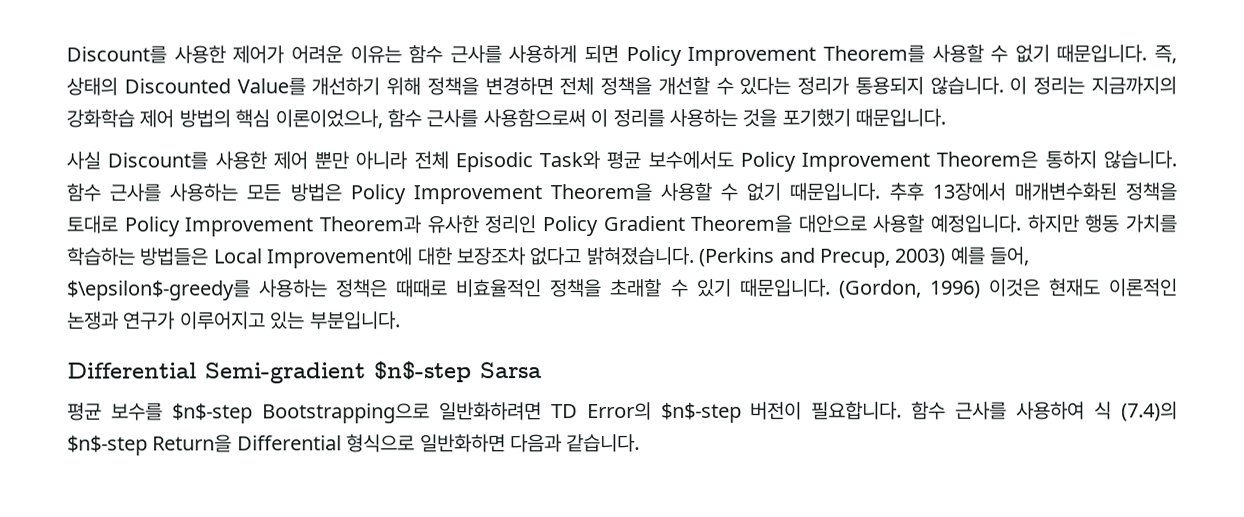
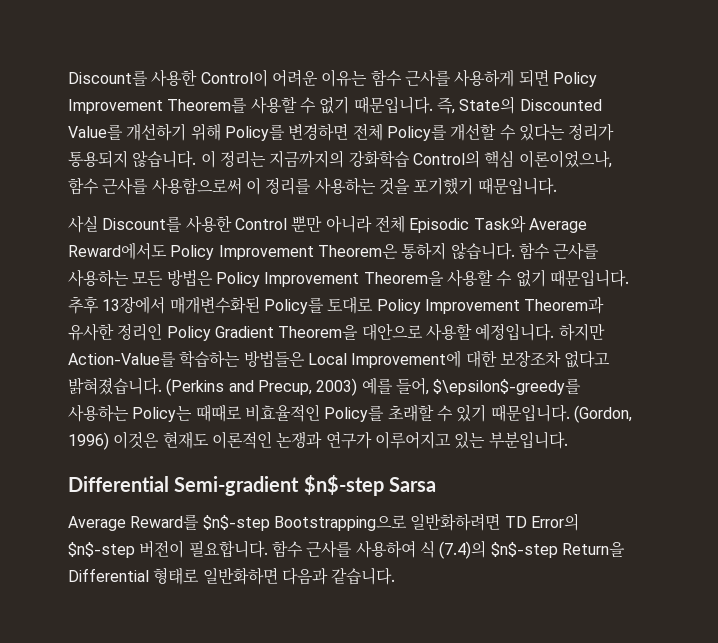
- Discount를 사용한 제어가 어려운 이유는 함수 근사를 사용하게 되면 Policy Improvement Theorem를 사용할 수 없기 때문입니다.
+ Discount를 사용한 Control이 어려운 이유는 함수 근사를 사용하게 되면 Policy Improvement Theorem를 사용할 수 없기 때문입니다.
- 즉, 상태의 Discounted Value를 개선하기 위해 정책을 변경하면 전체 정책을 개선할 수 있다는 정리가 통용되지 않습니다.
+ 즉, State의 Discounted Value를 개선하기 위해 Policy를 변경하면 전체 Policy를 개선할 수 있다는 정리가 통용되지 않습니다.
- 이 정리는 지금까지의 강화학습 제어 방법의 핵심 이론이었으나, 함수 근사를 사용함으로써 이 정리를 사용하는 것을 포기했기 때문입니다.
+ 이 정리는 지금까지의 강화학습 Control의 핵심 이론이었으나, 함수 근사를 사용함으로써 이 정리를 사용하는 것을 포기했기 때문입니다.
- 사실 Discount를 사용한 제어 뿐만 아니라 전체 Episodic Task와 평균 보수에서도 Policy Improvement Theorem은 통하지 않습니다.
+ 사실 Discount를 사용한 Control 뿐만 아니라 전체 Episodic Task와 Average Reward에서도 Policy Improvement Theorem은 통하지 않습니다.
- 추후 13장에서 매개변수화된 정책을 토대로 Policy Improvement Theorem과 유사한 정리인 Policy Gradient Theorem을 대안으로 사용할 예정입니다.
+ 추후 13장에서 매개변수화된 Policy를 토대로 Policy Improvement Theorem과 유사한 정리인 Policy Gradient Theorem을 대안으로 사용할 예정입니다.
- 하지만 행동 가치를 학습하는 방법들은 Local Improvement에 대한 보장조차 없다고 밝혀졌습니다.
+ 하지만 Action-Value를 학습하는 방법들은 Local Improvement에 대한 보장조차 없다고 밝혀졌습니다.
- (Perkins and Precup, 2003) 예를 들어, $\epsilon$-greedy를 사용하는 정책은 때때로 비효율적인 정책을 초래할 수 있기 때문입니다.
+ (Perkins and Precup, 2003) 예를 들어, $\epsilon$-greedy를 사용하는 Policy는 때때로 비효율적인 Policy를 초래할 수 있기 때문입니다.
- 평균 보수를 $n$-step Bootstrapping으로 일반화하려면 TD Error의 $n$-step 버전이 필요합니다.
+ Average Reward를 $n$-step Bootstrapping으로 일반화하려면 TD Error의 $n$-step 버전이 필요합니다.
- 함수 근사를 사용하여 식 (7.4)의 $n$-step Return을 Differential 형식으로 일반화하면 다음과 같습니다.
+ 함수 근사를 사용하여 식 (7.4)의 $n$-step Return을 Differential 형태로 일반화하면 다음과 같습니다.

